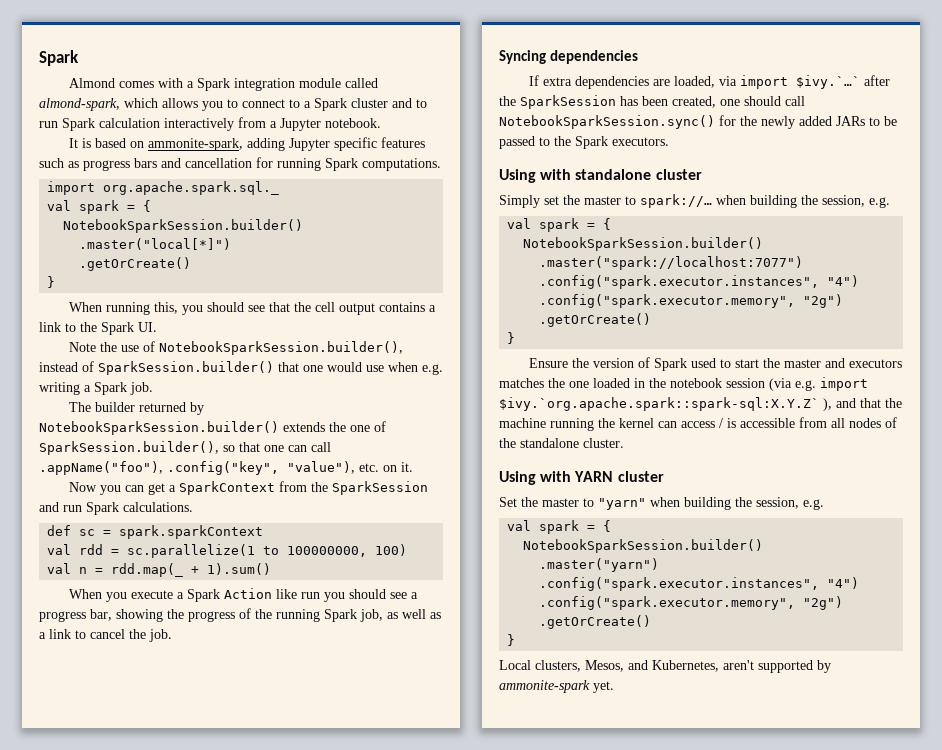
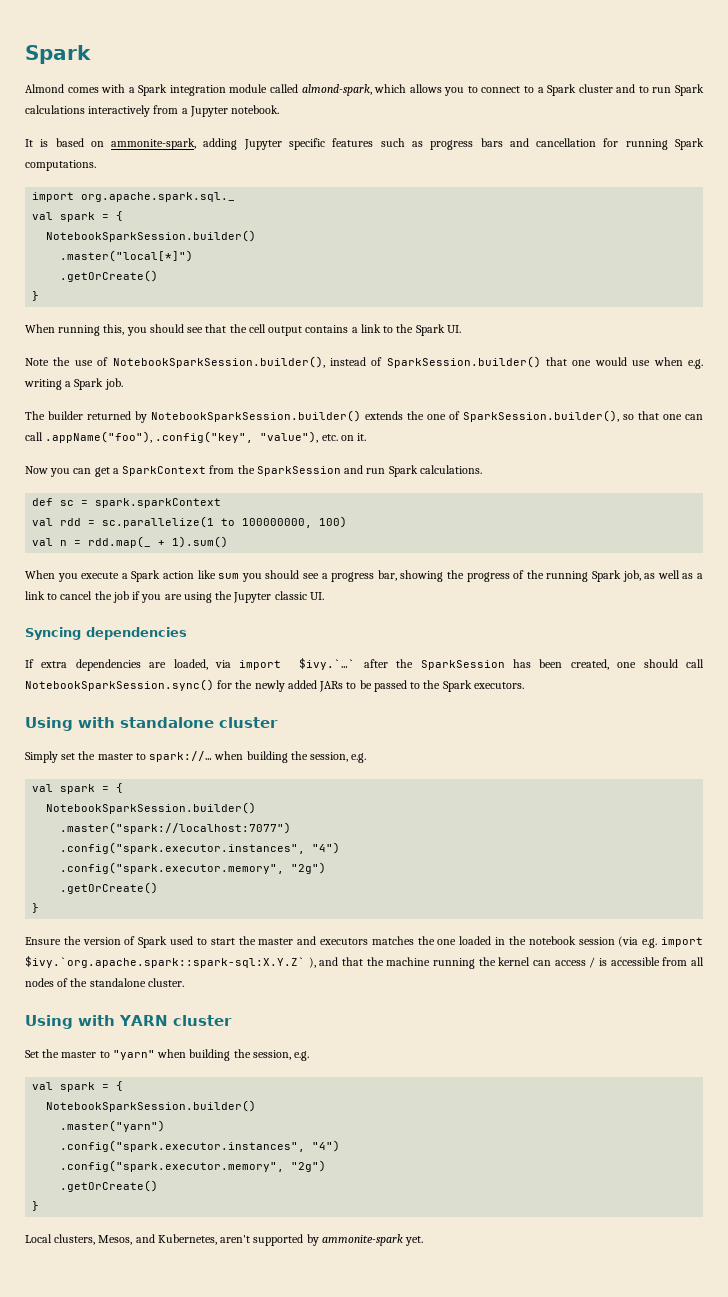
- Almond comes with a Spark integration module called almond-spark, which allows you to connect to a Spark cluster and to run Spark calculation interactively from a Jupyter notebook.
+ Almond comes with a Spark integration module called almond-spark, which allows you to connect to a Spark cluster and to run Spark calculations interactively from a Jupyter notebook.
- When you execute a Spark Action like run you should see a progress bar, showing the progress of the running Spark job, as well as a link to cancel the job.
+ When you execute a Spark action like sum you should see a progress bar, showing the progress of the running Spark job, as well as a link to cancel the job if you are using the Jupyter classic UI.

